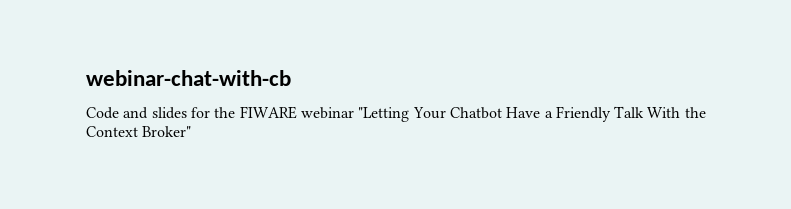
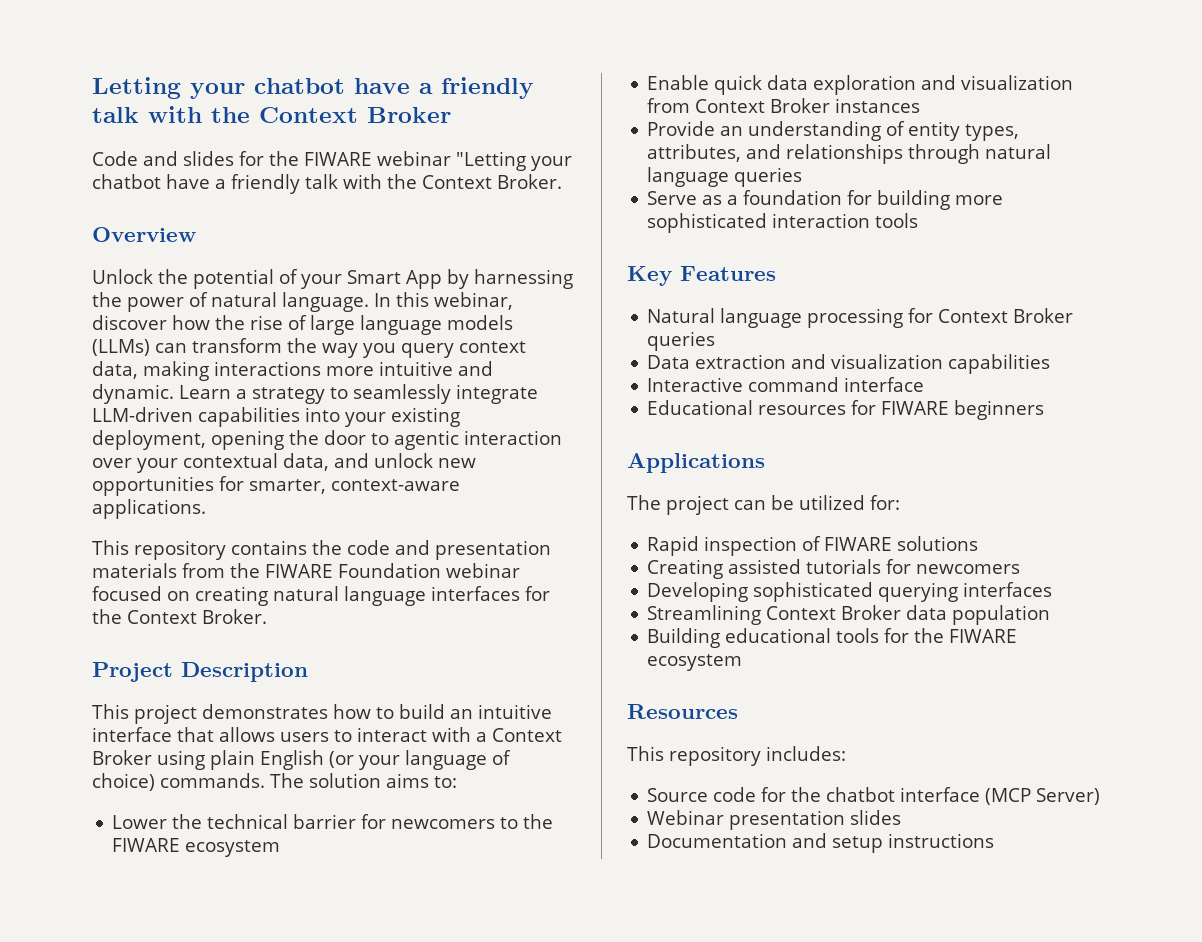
- webinar-chat-with-cb
+ Letting your chatbot have a friendly talk with the Context Broker
- Code and slides for the FIWARE webinar "Letting Your Chatbot Have a Friendly Talk With the Context Broker"
+ Code and slides for the FIWARE webinar "Letting your chatbot have a friendly talk with the Context Broker.
+ Overview
+ Unlock the potential of your Smart App by harnessing the power of natural language. In this webinar, discover how the rise of large language models (LLMs) can transform the way you query context data, making interactions more intuitive and dynamic. Learn a strategy to seamlessly integrate LLM-driven capabilities into your existing deployment, opening the door to agentic interaction over your contextual data, and unlock new opportunities for smarter, context-aware applications.
+ This repository contains the code and presentation materials from the FIWARE Foundation webinar focused on creating natural language interfaces for the Context Broker.
+ Project Description
+ This project demonstrates how to build an intuitive interface that allows users to interact with a Context Broker using plain English (or your language of choice) commands. The solution aims to:
+ Lower the technical barrier for newcomers to the FIWARE ecosystem
+ Enable quick data exploration and visualization from Context Broker instances
+ Provide an understanding of entity types, attributes, and relationships through natural language queries
+ Serve as a foundation for building more sophisticated interaction tools
+ Key Features
+ Natural language processing for Context Broker queries
+ Data extraction and visualization capabilities
+ Interactive command interface
+ Educational resources for FIWARE beginners
+ Applications
+ The project can be utilized for:
+ Rapid inspection of FIWARE solutions
+ Creating assisted tutorials for newcomers
+ Developing sophisticated querying interfaces
+ Streamlining Context Broker data population
+ Building educational tools for the FIWARE ecosystem
+ Resources
+ This repository includes:
+ Source code for the chatbot interface (MCP Server)
+ Webinar presentation slides
+ Documentation and setup instructions

